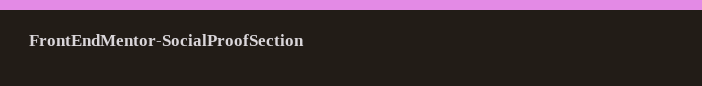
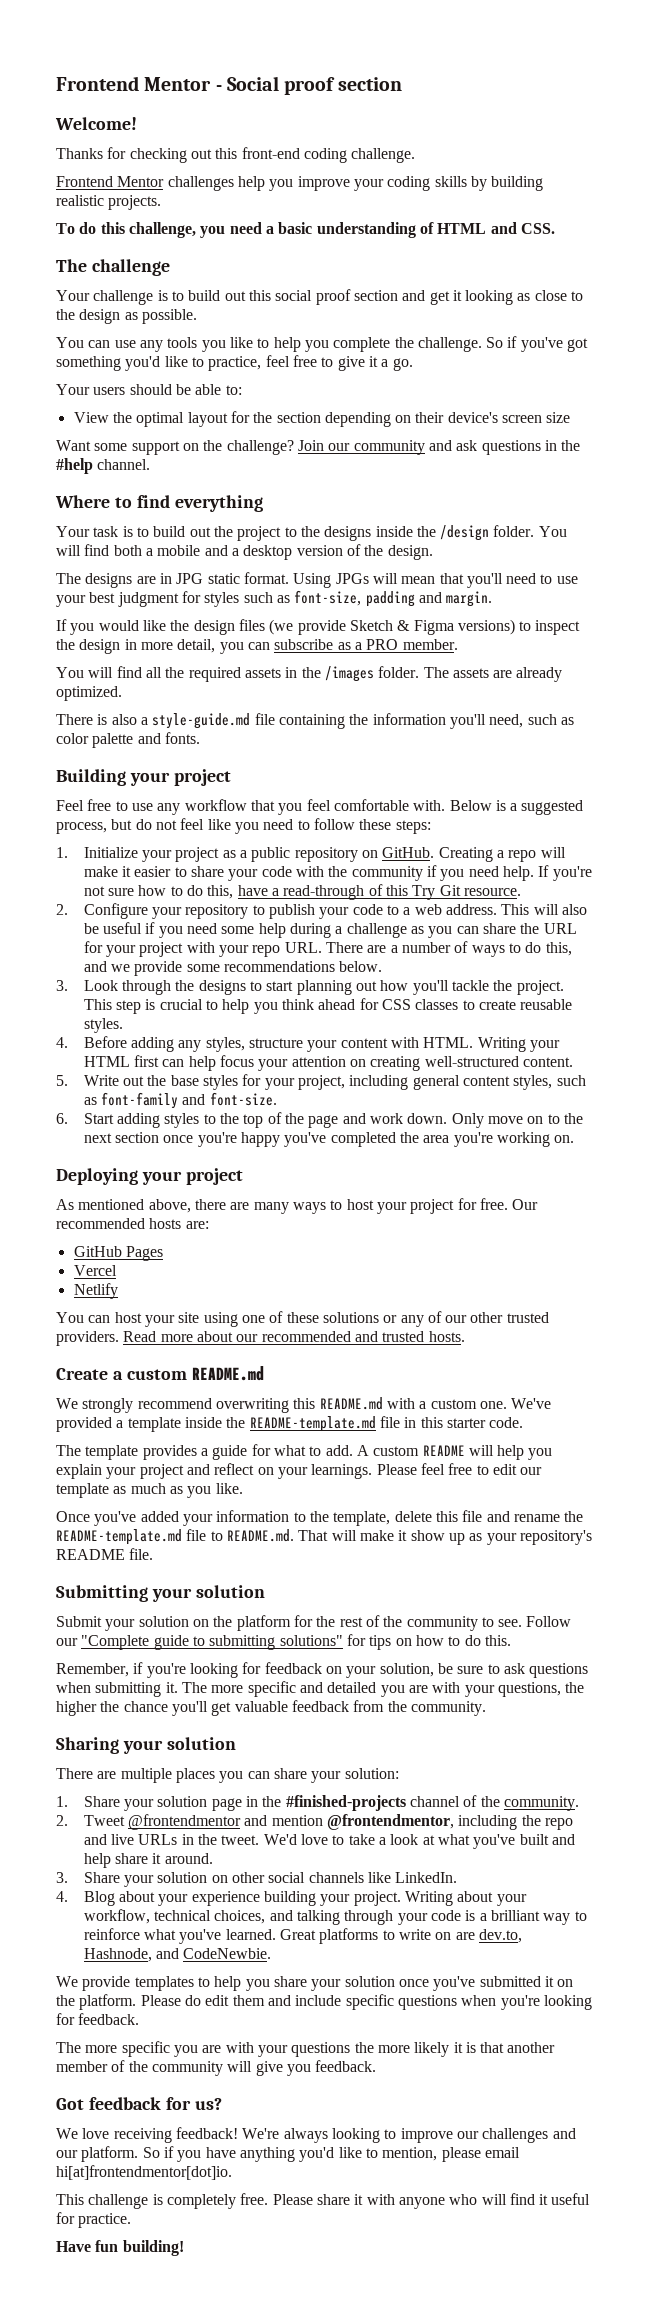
- FrontEndMentor-SocialProofSection
+ Frontend Mentor - Social proof section
+ Welcome!
+ Thanks for checking out this front-end coding challenge.
+ Frontend Mentor challenges help you improve your coding skills by building realistic projects.
+ To do this challenge, you need a basic understanding of HTML and CSS.
+ The challenge
+ Your challenge is to build out this social proof section and get it looking as close to the design as possible.
+ You can use any tools you like to help you complete the challenge. So if you've got something you'd like to practice, feel free to give it a go.
+ Your users should be able to:
+ View the optimal layout for the section depending on their device's screen size
+ Want some support on the challenge? Join our community and ask questions in the #help channel.
+ Where to find everything
+ Your task is to build out the project to the designs inside the /design folder. You will find both a mobile and a desktop version of the design.
+ The designs are in JPG static format. Using JPGs will mean that you'll need to use your best judgment for styles such as font-size, padding and margin.
+ If you would like the design files (we provide Sketch & Figma versions) to inspect the design in more detail, you can subscribe as a PRO member.
+ You will find all the required assets in the /images folder. The assets are already optimized.
+ There is also a style-guide.md file containing the information you'll need, such as color palette and fonts.
+ Building your project
+ Feel free to use any workflow that you feel comfortable with. Below is a suggested process, but do not feel like you need to follow these steps:
+ 1. Initialize your project as a public repository on GitHub. Creating a repo will make it easier to share your code with the community if you need help. If you're not sure how to do this, have a read-through of this Try Git resource.
+ 2. Configure your repository to publish your code to a web address. This will also be useful if you need some help during a challenge as you can share the URL for your project with your repo URL. There are a number of ways to do this, and we provide some recommendations below.
+ 3. Look through the designs to start planning out how you'll tackle the project. This step is crucial to help you think ahead for CSS classes to create reusable styles.
+ 4. Before adding any styles, structure your content with HTML. Writing your HTML first can help focus your attention on creating well-structured content.
+ 5. Write out the base styles for your project, including general content styles, such as font-family and font-size.
+ 6. Start adding styles to the top of the page and work down. Only move on to the next section once you're happy you've completed the area you're working on.
+ Deploying your project
+ As mentioned above, there are many ways to host your project for free. Our recommended hosts are:
+ GitHub Pages
+ Vercel
+ Netlify
+ You can host your site using one of these solutions or any of our other trusted providers. Read more about our recommended and trusted hosts.
+ Create a custom README.md
+ We strongly recommend overwriting this README.md with a custom one. We've provided a template inside the README-template.md file in this starter code.
+ The template provides a guide for what to add. A custom README will help you explain your project and reflect on your learnings. Please feel free to edit our template as much as you like.
+ Once you've added your information to the template, delete this file and rename the README-template.md file to README.md. That will make it show up as your repository's README file.
+ Submitting your solution
+ Submit your solution on the platform for the rest of the community to see. Follow our "Complete guide to submitting solutions" for tips on how to do this.
+ Remember, if you're looking for feedback on your solution, be sure to ask questions when submitting it. The more specific and detailed you are with your questions, the higher the chance you'll get valuable feedback from the community.
+ Sharing your solution
+ There are multiple places you can share your solution:
+ 1. Share your solution page in the #finished-projects channel of the community.
+ 2. Tweet @frontendmentor and mention @frontendmentor, including the repo and live URLs in the tweet. We'd love to take a look at what you've built and help share it around.
+ 3. Share your solution on other social channels like LinkedIn.
+ 4. Blog about your experience building your project. Writing about your workflow, technical choices, and talking through your code is a brilliant way to reinforce what you've learned. Great platforms to write on are dev.to, Hashnode, and CodeNewbie.
+ We provide templates to help you share your solution once you've submitted it on the platform. Please do edit them and include specific questions when you're looking for feedback.
+ The more specific you are with your questions the more likely it is that another member of the community will give you feedback.
+ Got feedback for us?
+ We love receiving feedback! We're always looking to improve our challenges and our platform. So if you have anything you'd like to mention, please email hi[at]frontendmentor[dot]io.
+ This challenge is completely free. Please share it with anyone who will find it useful for practice.
+ Have fun building!

